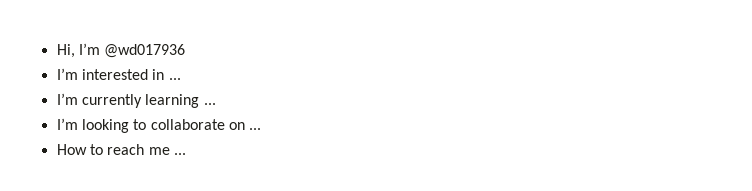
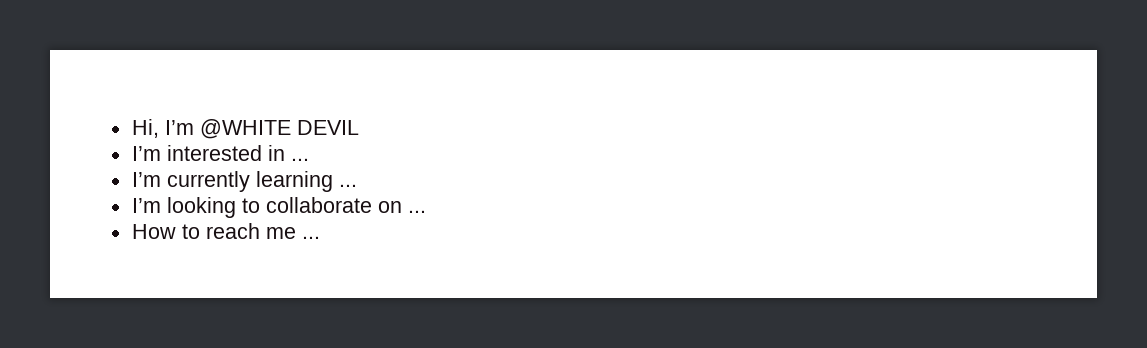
- Hi, I’m @wd017936
+ Hi, I’m @WHITE DEVIL

